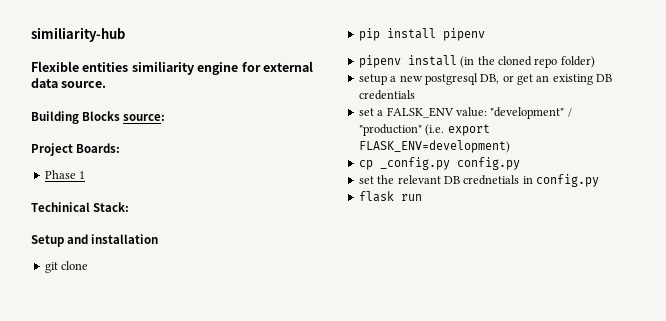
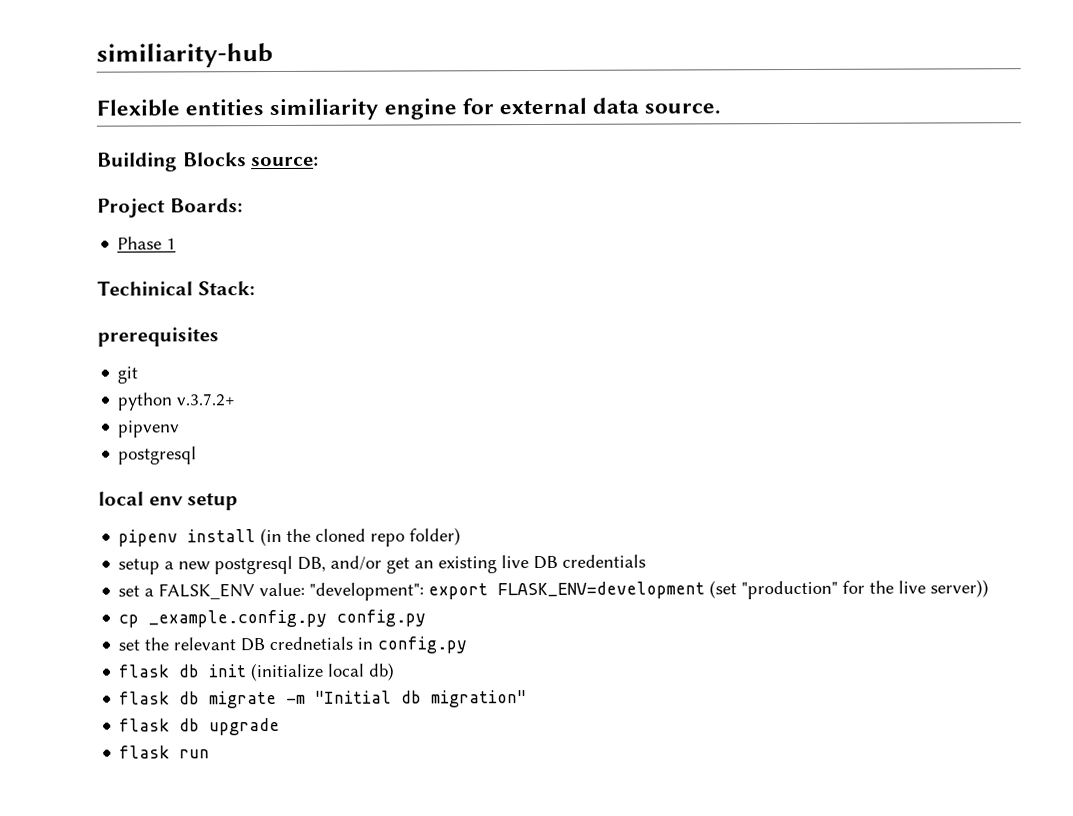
- Setup and installation
- git clone
- pip install pipenv
+ prerequisites
+ git
+ python v.3.7.2+
+ pipvenv
+ postgresql
+ local env setup
- setup a new postgresql DB, or get an existing DB credentials
+ setup a new postgresql DB, and/or get an existing live DB credentials
- set a FALSK_ENV value: "development" / "production" (i.e. export FLASK_ENV=development)
+ set a FALSK_ENV value: "development": export FLASK_ENV=development (set "production" for the live server))
- cp _config.py config.py
+ cp _example.config.py config.py
+ flask db init (initialize local db)
+ flask db migrate -m "Initial db migration"
+ flask db upgrade

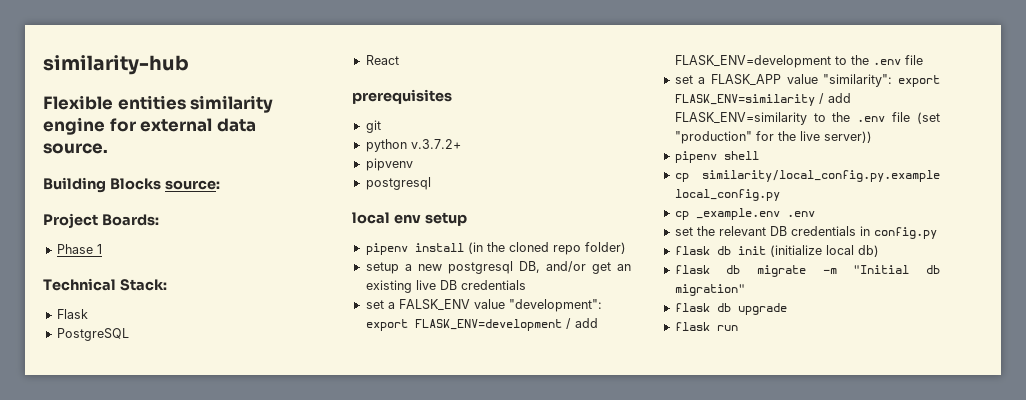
- similiarity-hub
+ similarity-hub
- Flexible entities similiarity engine for external data source.
+ Flexible entities similarity engine for external data source.
- Techinical Stack:
+ Technical Stack:
+ Flask
+ PostgreSQL
+ React
- set a FALSK_ENV value: "development": export FLASK_ENV=development (set "production" for the live server))
+ set a FALSK_ENV value "development": export FLASK_ENV=development / add FLASK_ENV=development to the .env file
+ set a FLASK_APP value "similarity": export FLASK_ENV=similarity / add FLASK_ENV=similarity to the .env file (set "production" for the live server))
- cp _example.config.py config.py
+ pipenv shell
+ cp similarity/local_config.py.example local_config.py
+ cp _example.env .env
- set the relevant DB crednetials in config.py
+ set the relevant DB credentials in config.py

